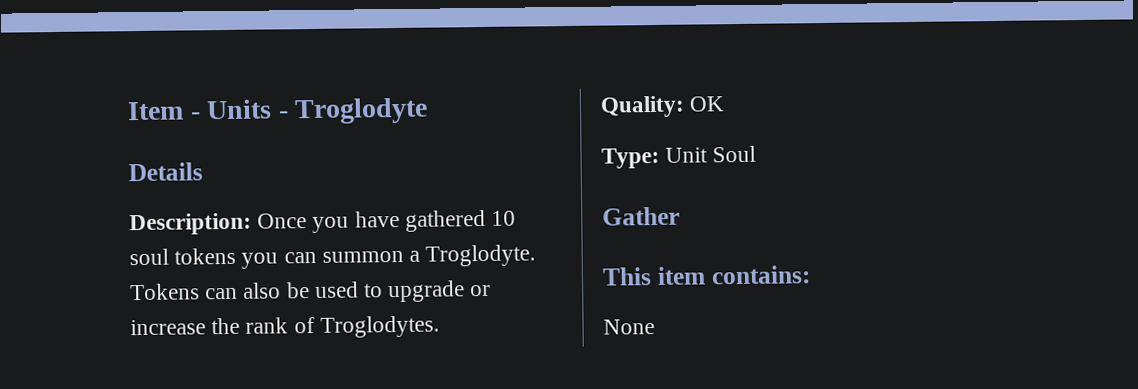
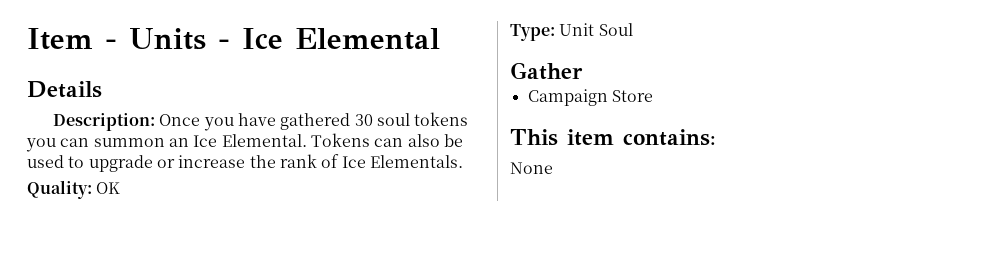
- Item - Units - Troglodyte
+ Item - Units - Ice Elemental
- Description: Once you have gathered 10 soul tokens you can summon a Troglodyte.
+ Description: Once you have gathered 30 soul tokens you can summon an Ice Elemental.
- Tokens can also be used to upgrade or increase the rank of Troglodytes.
+ Tokens can also be used to upgrade or increase the rank of Ice Elementals.
+ Campaign Store

